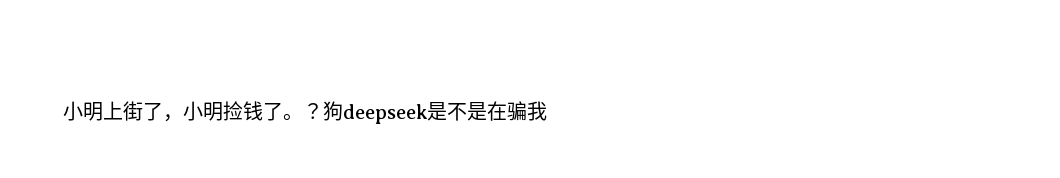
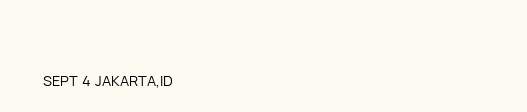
- 小明上街了，小明捡钱了。？狗deepseek是不是在骗我
+ SEPT 4 JAKARTA,ID

